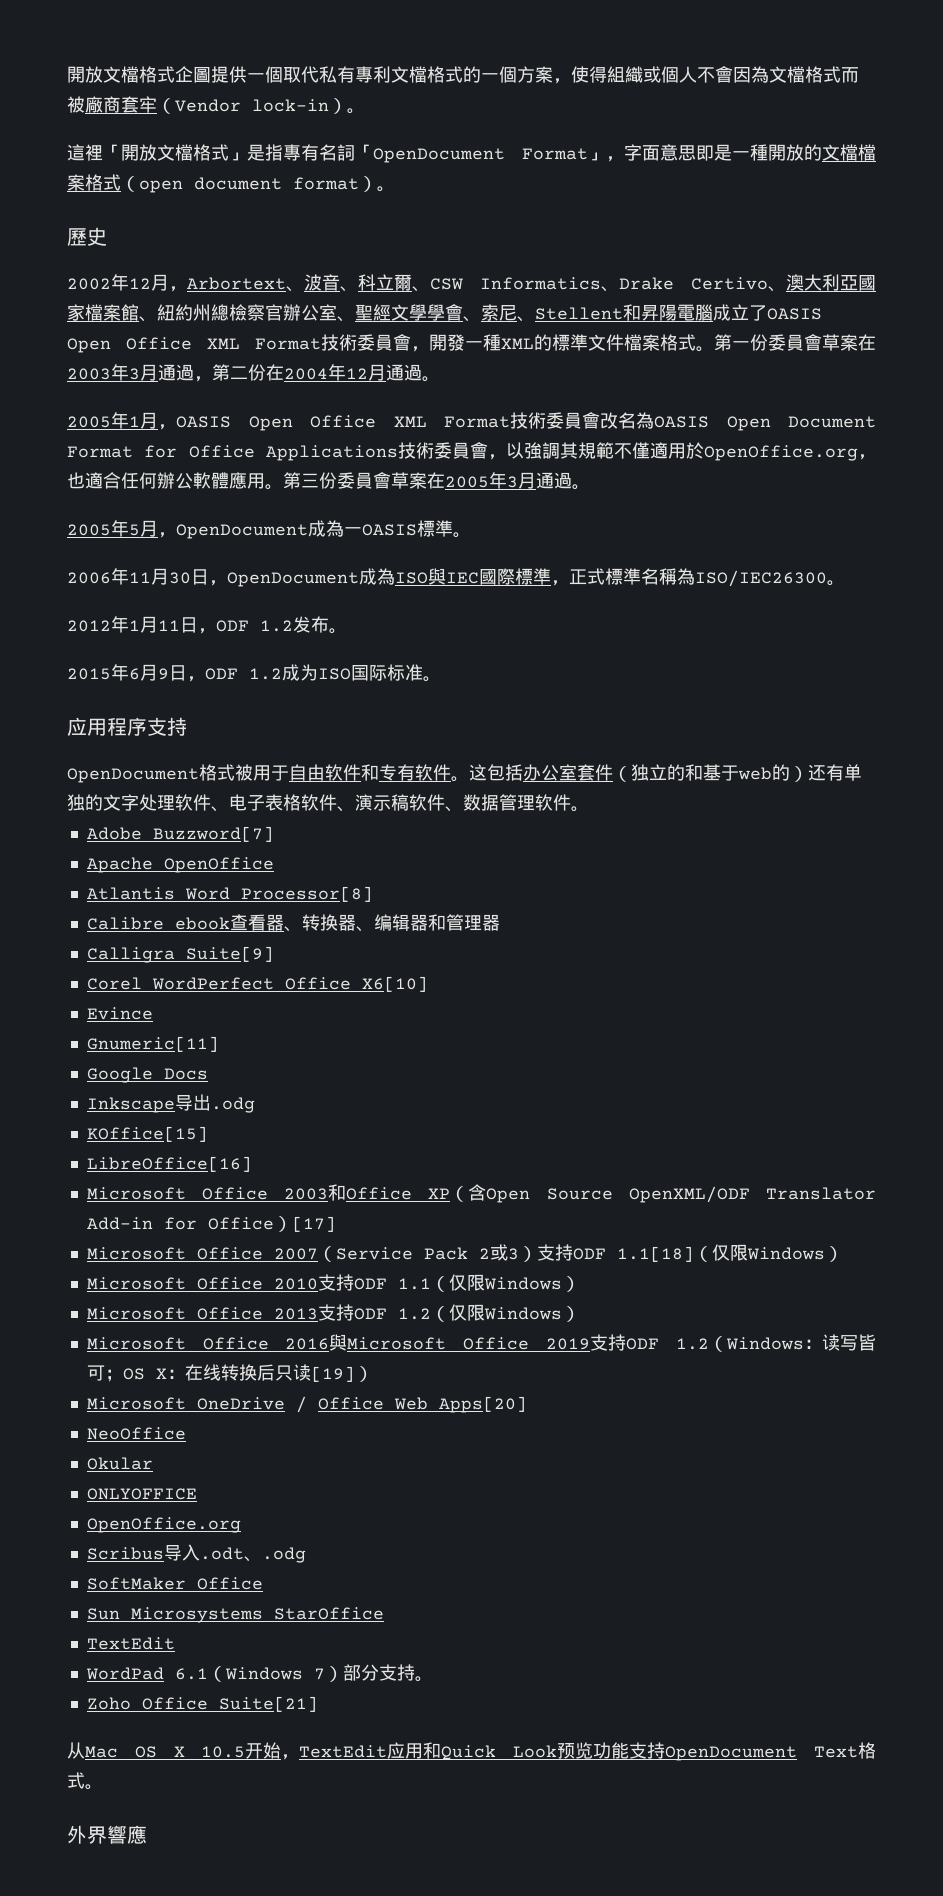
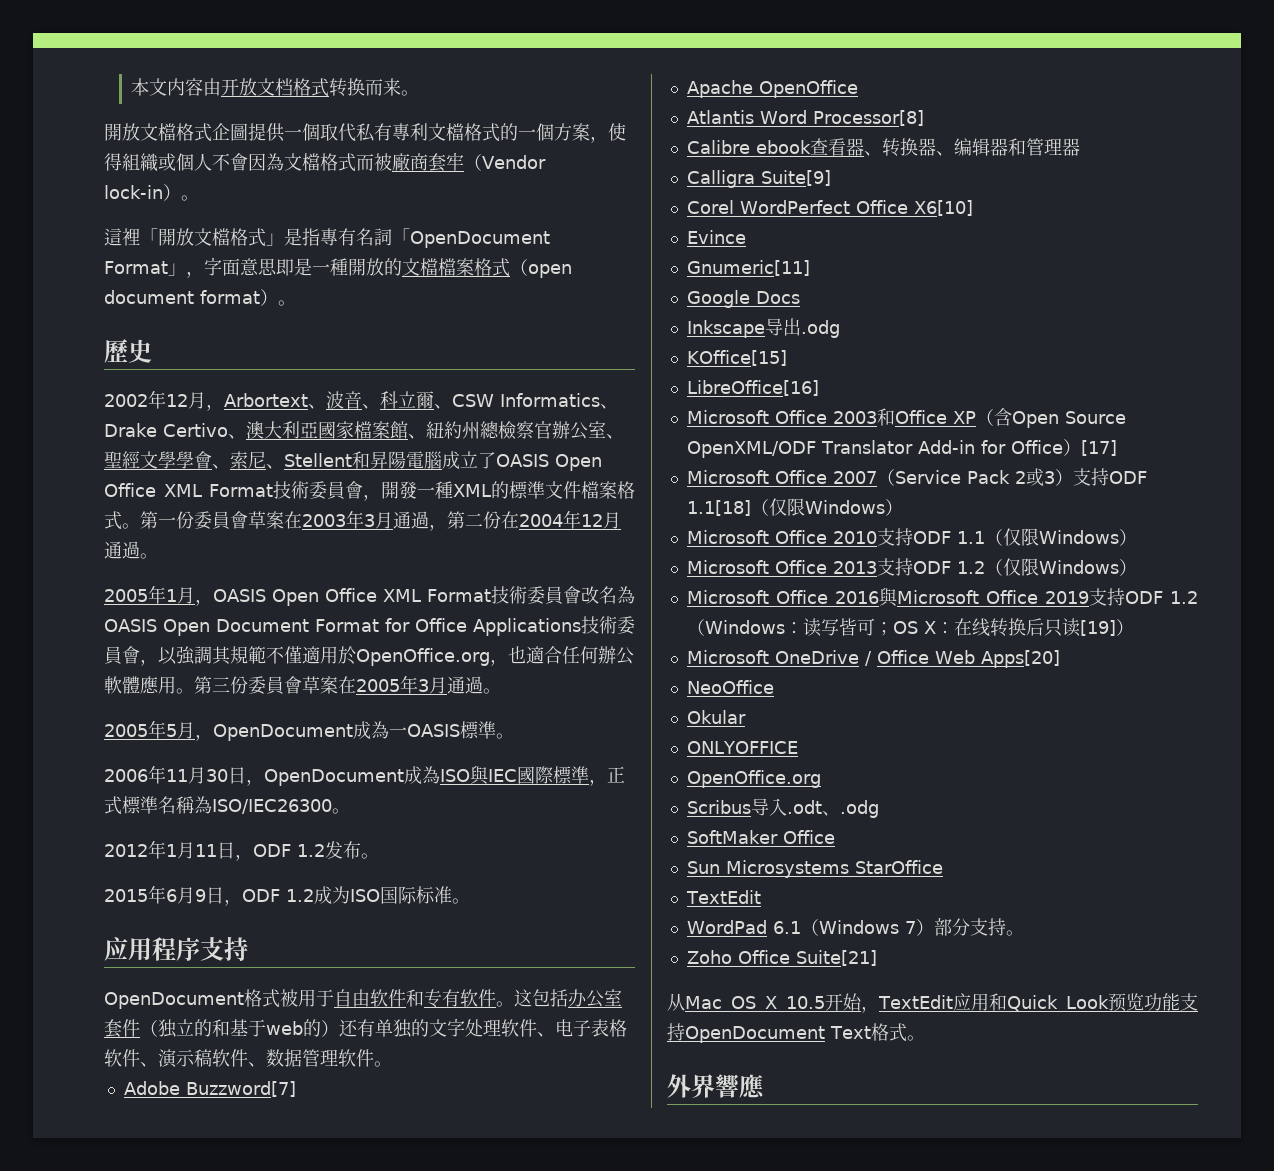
+ 本文内容由开放文档格式转换而来。

